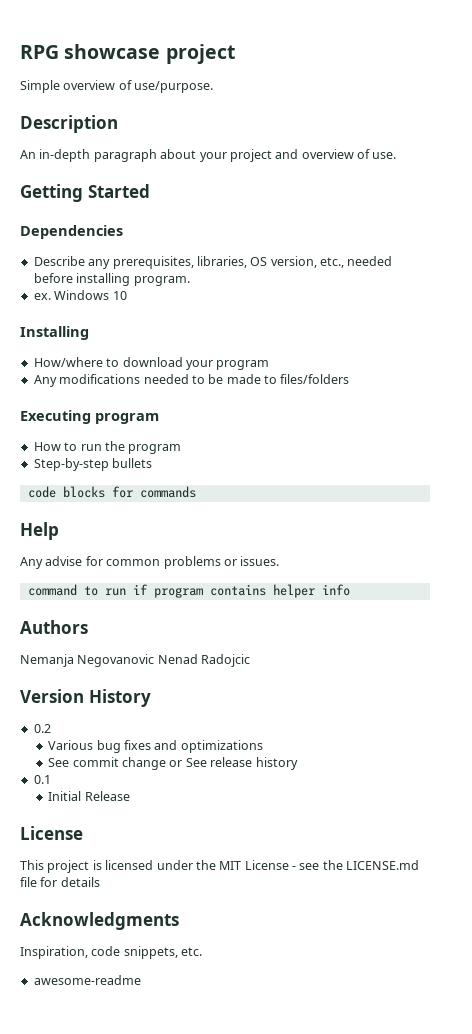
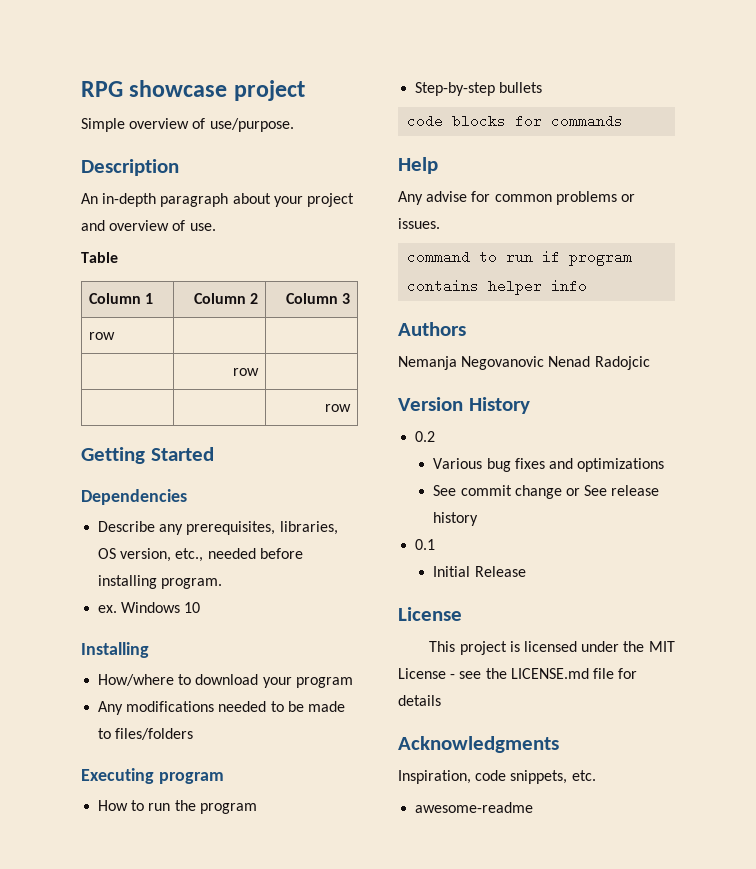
+ Table
+ Column 1 | Column 2 | Column 3
+ row | |
+ | row |
+ | | row

